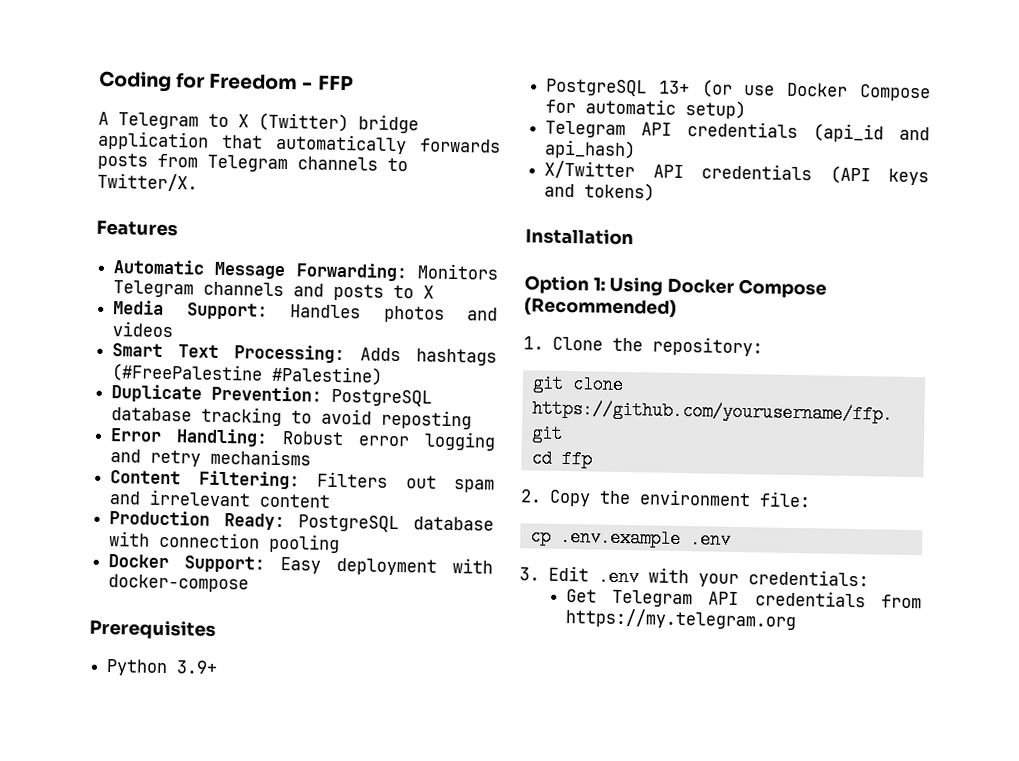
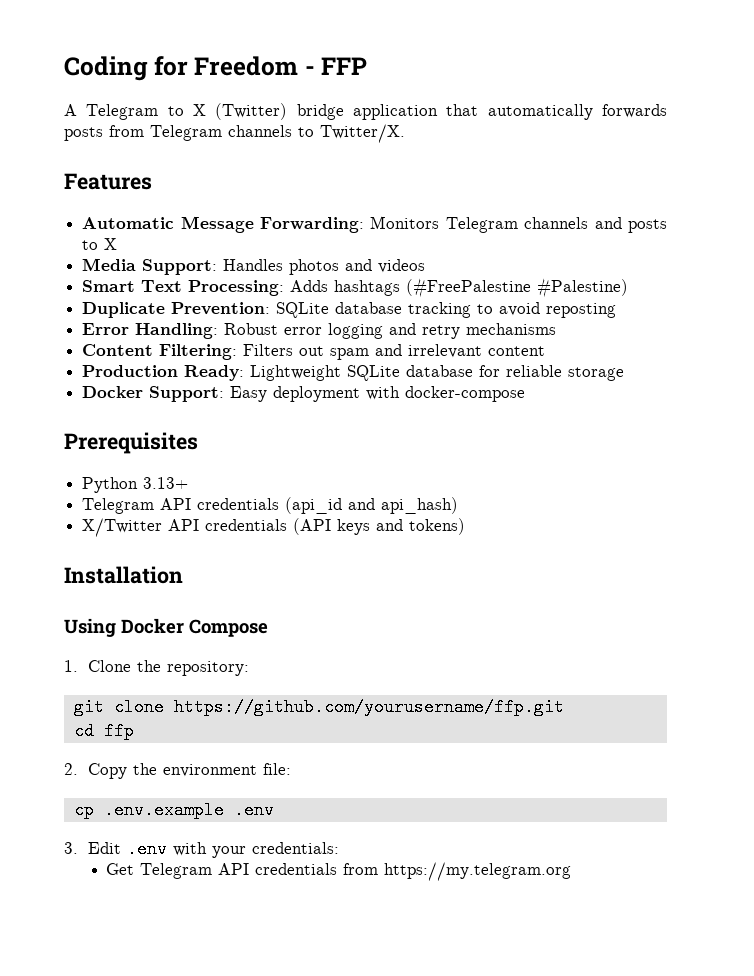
- Duplicate Prevention: PostgreSQL database tracking to avoid reposting
+ Duplicate Prevention: SQLite database tracking to avoid reposting
- Production Ready: PostgreSQL database with connection pooling
+ Production Ready: Lightweight SQLite database for reliable storage
- Python 3.9+
- PostgreSQL 13+ (or use Docker Compose for automatic setup)
+ Python 3.13+
- Option 1: Using Docker Compose (Recommended)
+ Using Docker Compose

